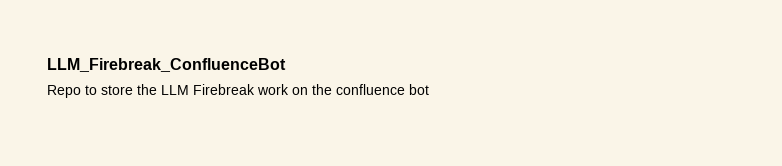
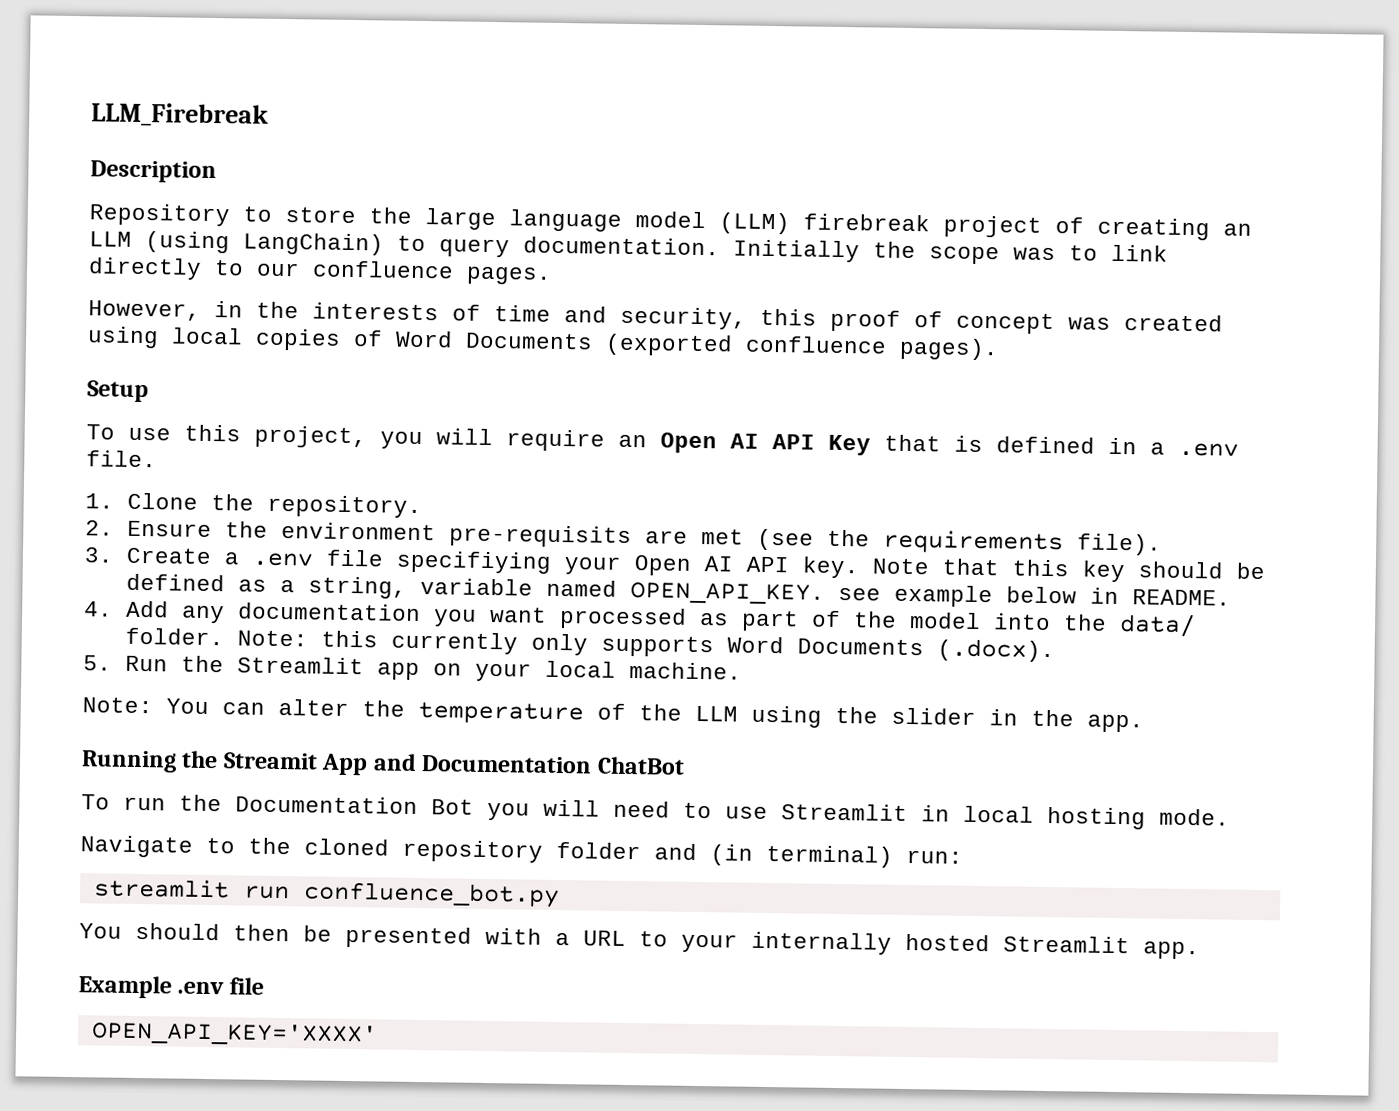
- LLM_Firebreak_ConfluenceBot
- Repo to store the LLM Firebreak work on the confluence bot
+ LLM_Firebreak
+ Description
+ Repository to store the large language model (LLM) firebreak project of creating an LLM (using LangChain) to query documentation. Initially the scope was to link directly to our confluence pages.
+ However, in the interests of time and security, this proof of concept was created using local copies of Word Documents (exported confluence pages).
+ Setup
+ To use this project, you will require an Open AI API Key that is defined in a .env file.
+ 1. Clone the repository.
+ 2. Ensure the environment pre-requisits are met (see the requirements file).
+ 3. Create a .env file specifiying your Open AI API key. Note that this key should be defined as a string, variable named OPEN_API_KEY. see example below in README.
+ 4. Add any documentation you want processed as part of the model into the data/ folder. Note: this currently only supports Word Documents (.docx).
+ 5. Run the Streamlit app on your local machine.
+ Note: You can alter the temperature of the LLM using the slider in the app.
+ Running the Streamit App and Documentation ChatBot
+ To run the Documentation Bot you will need to use Streamlit in local hosting mode.
+ Navigate to the cloned repository folder and (in terminal) run:
+ streamlit run confluence_bot.py
+ You should then be presented with a URL to your internally hosted Streamlit app.
+ Example .env file
+ OPEN_API_KEY='XXXX'

